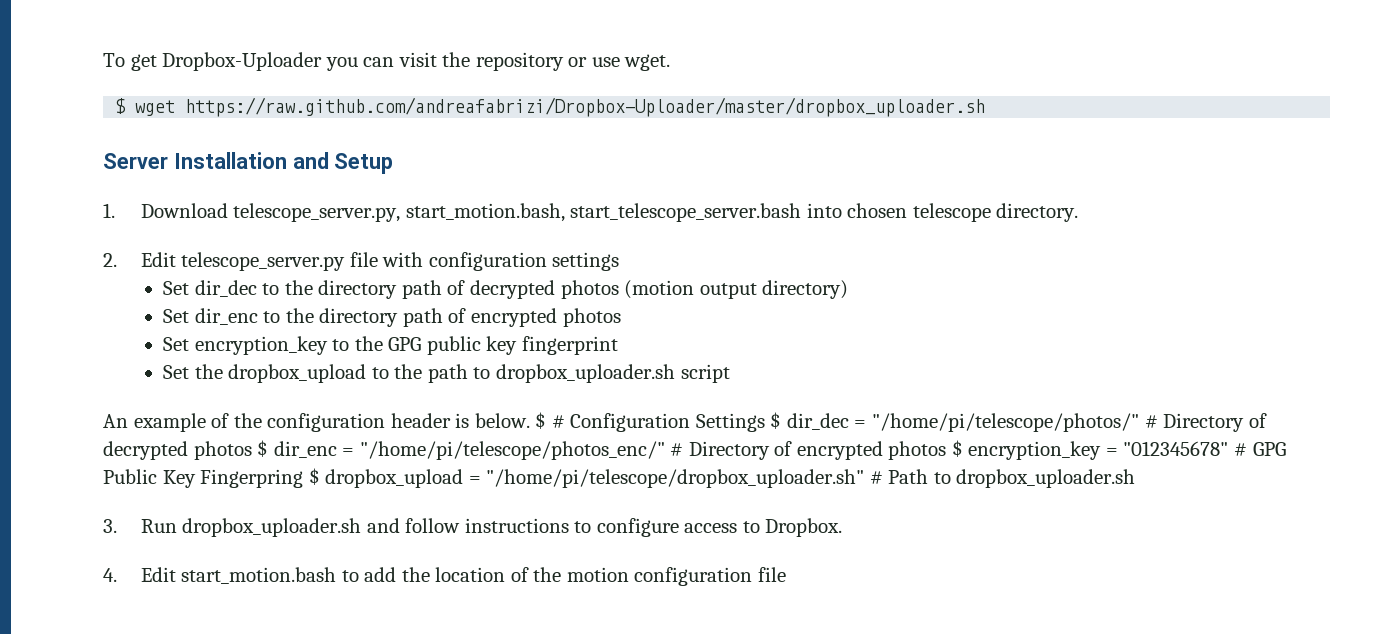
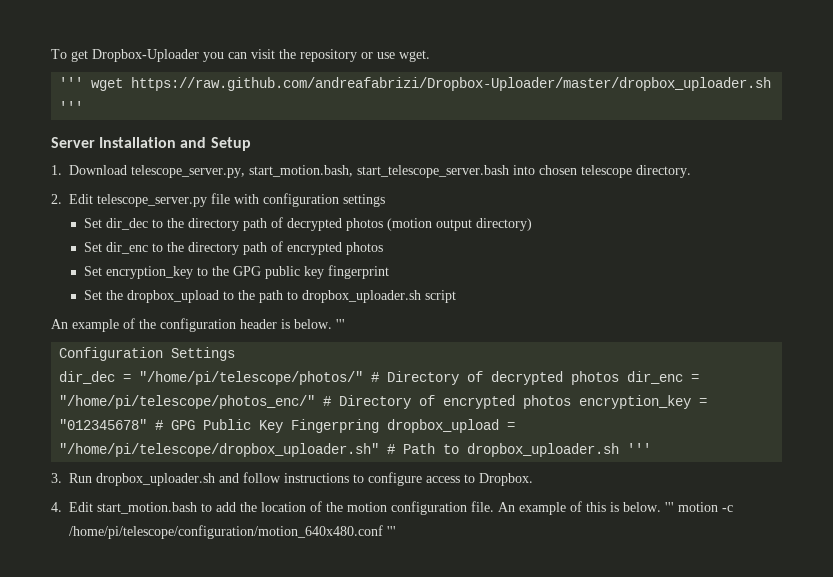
- $ wget https://raw.github.com/andreafabrizi/Dropbox-Uploader/master/dropbox_uploader.sh
+ ''' wget https://raw.github.com/andreafabrizi/Dropbox-Uploader/master/dropbox_uploader.sh '''
- An example of the configuration header is below. $ # Configuration Settings $ dir_dec = "/home/pi/telescope/photos/" # Directory of decrypted photos $ dir_enc = "/home/pi/telescope/photos_enc/" # Directory of encrypted photos $ encryption_key = "012345678" # GPG Public Key Fingerpring $ dropbox_upload = "/home/pi/telescope/dropbox_uploader.sh" # Path to dropbox_uploader.sh
+ An example of the configuration header is below. '''
+ Configuration Settings
+ dir_dec = "/home/pi/telescope/photos/" # Directory of decrypted photos dir_enc = "/home/pi/telescope/photos_enc/" # Directory of encrypted photos encryption_key = "012345678" # GPG Public Key Fingerpring dropbox_upload = "/home/pi/telescope/dropbox_uploader.sh" # Path to dropbox_uploader.sh '''
- 4. Edit start_motion.bash to add the location of the motion configuration file
+ 4. Edit start_motion.bash to add the location of the motion configuration file. An example of this is below. ''' motion -c /home/pi/telescope/configuration/motion_640x480.conf '''

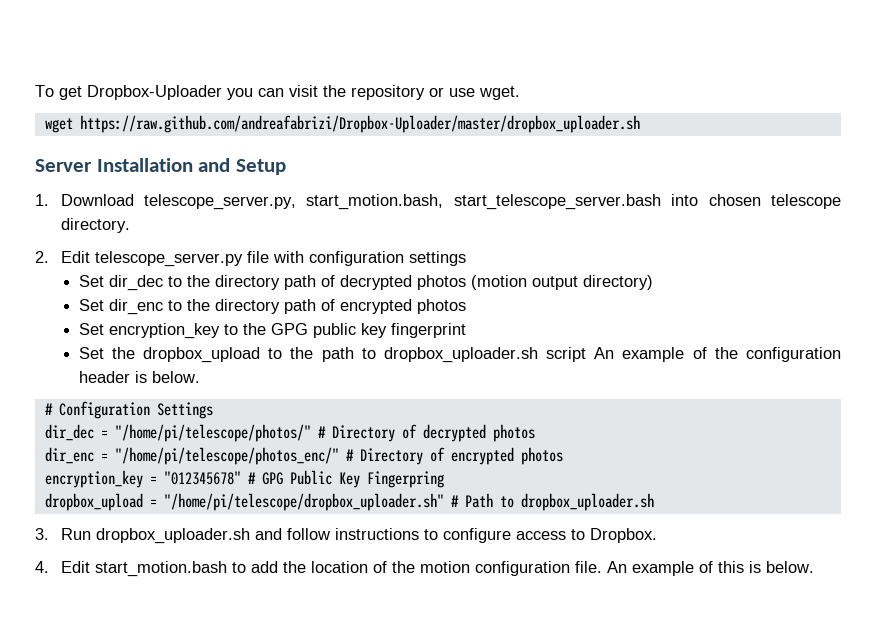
- ''' wget https://raw.github.com/andreafabrizi/Dropbox-Uploader/master/dropbox_uploader.sh '''
+ wget https://raw.github.com/andreafabrizi/Dropbox-Uploader/master/dropbox_uploader.sh
- Set the dropbox_upload to the path to dropbox_uploader.sh script
- An example of the configuration header is below. '''
- Configuration Settings
+ Set the dropbox_upload to the path to dropbox_uploader.sh script An example of the configuration header is below.
+ # Configuration Settings
- dir_dec = "/home/pi/telescope/photos/" # Directory of decrypted photos dir_enc = "/home/pi/telescope/photos_enc/" # Directory of encrypted photos encryption_key = "012345678" # GPG Public Key Fingerpring dropbox_upload = "/home/pi/telescope/dropbox_uploader.sh" # Path to dropbox_uploader.sh '''
+ dir_dec = "/home/pi/telescope/photos/" # Directory of decrypted photos
+ dir_enc = "/home/pi/telescope/photos_enc/" # Directory of encrypted photos
+ encryption_key = "012345678" # GPG Public Key Fingerpring
+ dropbox_upload = "/home/pi/telescope/dropbox_uploader.sh" # Path to dropbox_uploader.sh
- ''' motion -c /home/pi/telescope/configuration/motion_640x480.conf '''

